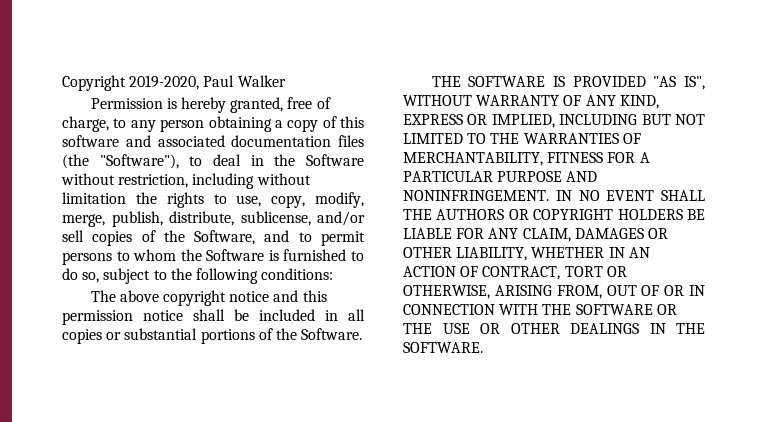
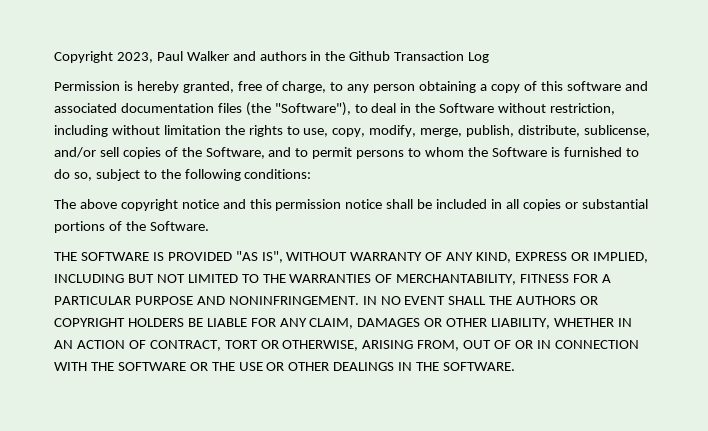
- Copyright 2019-2020, Paul Walker
+ Copyright 2023, Paul Walker and authors in the Github Transaction Log

